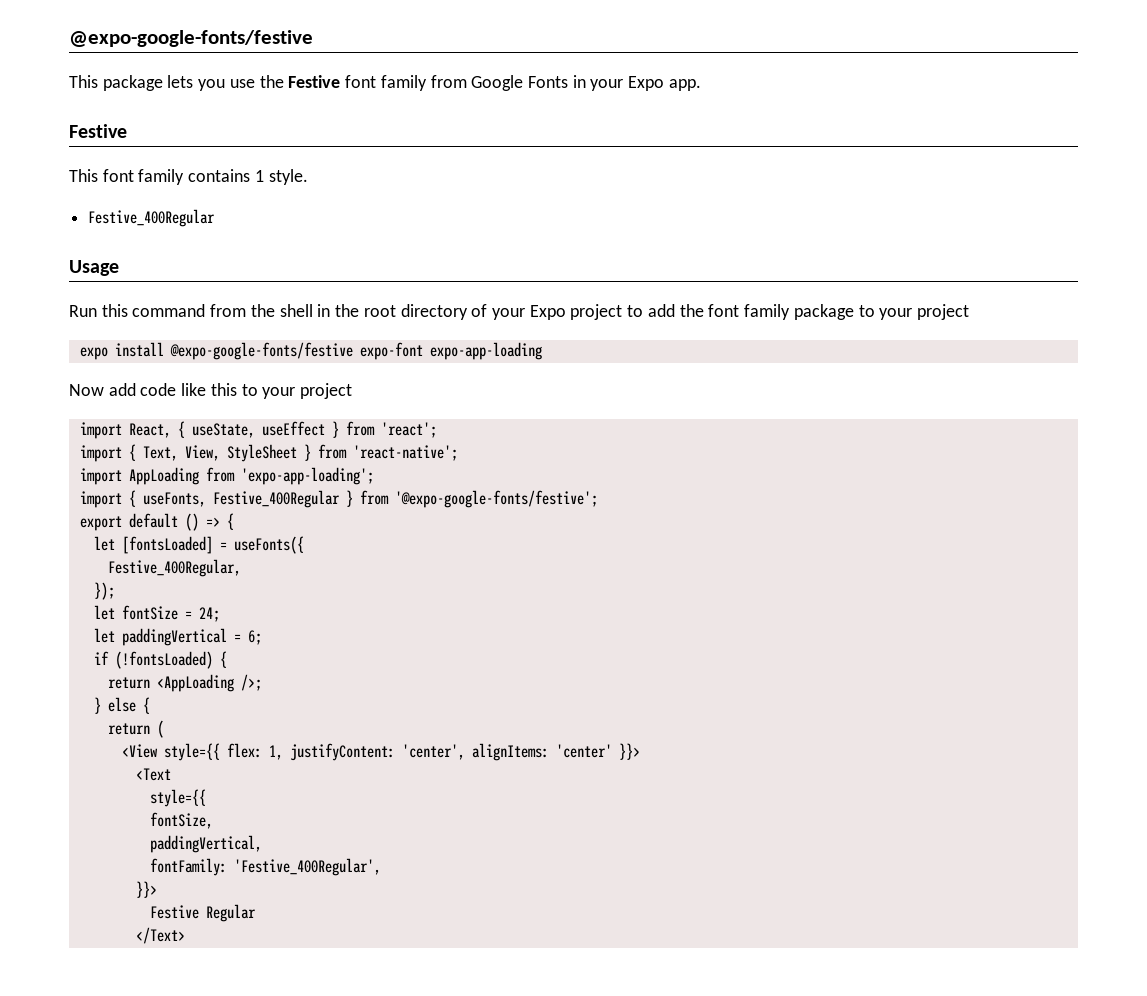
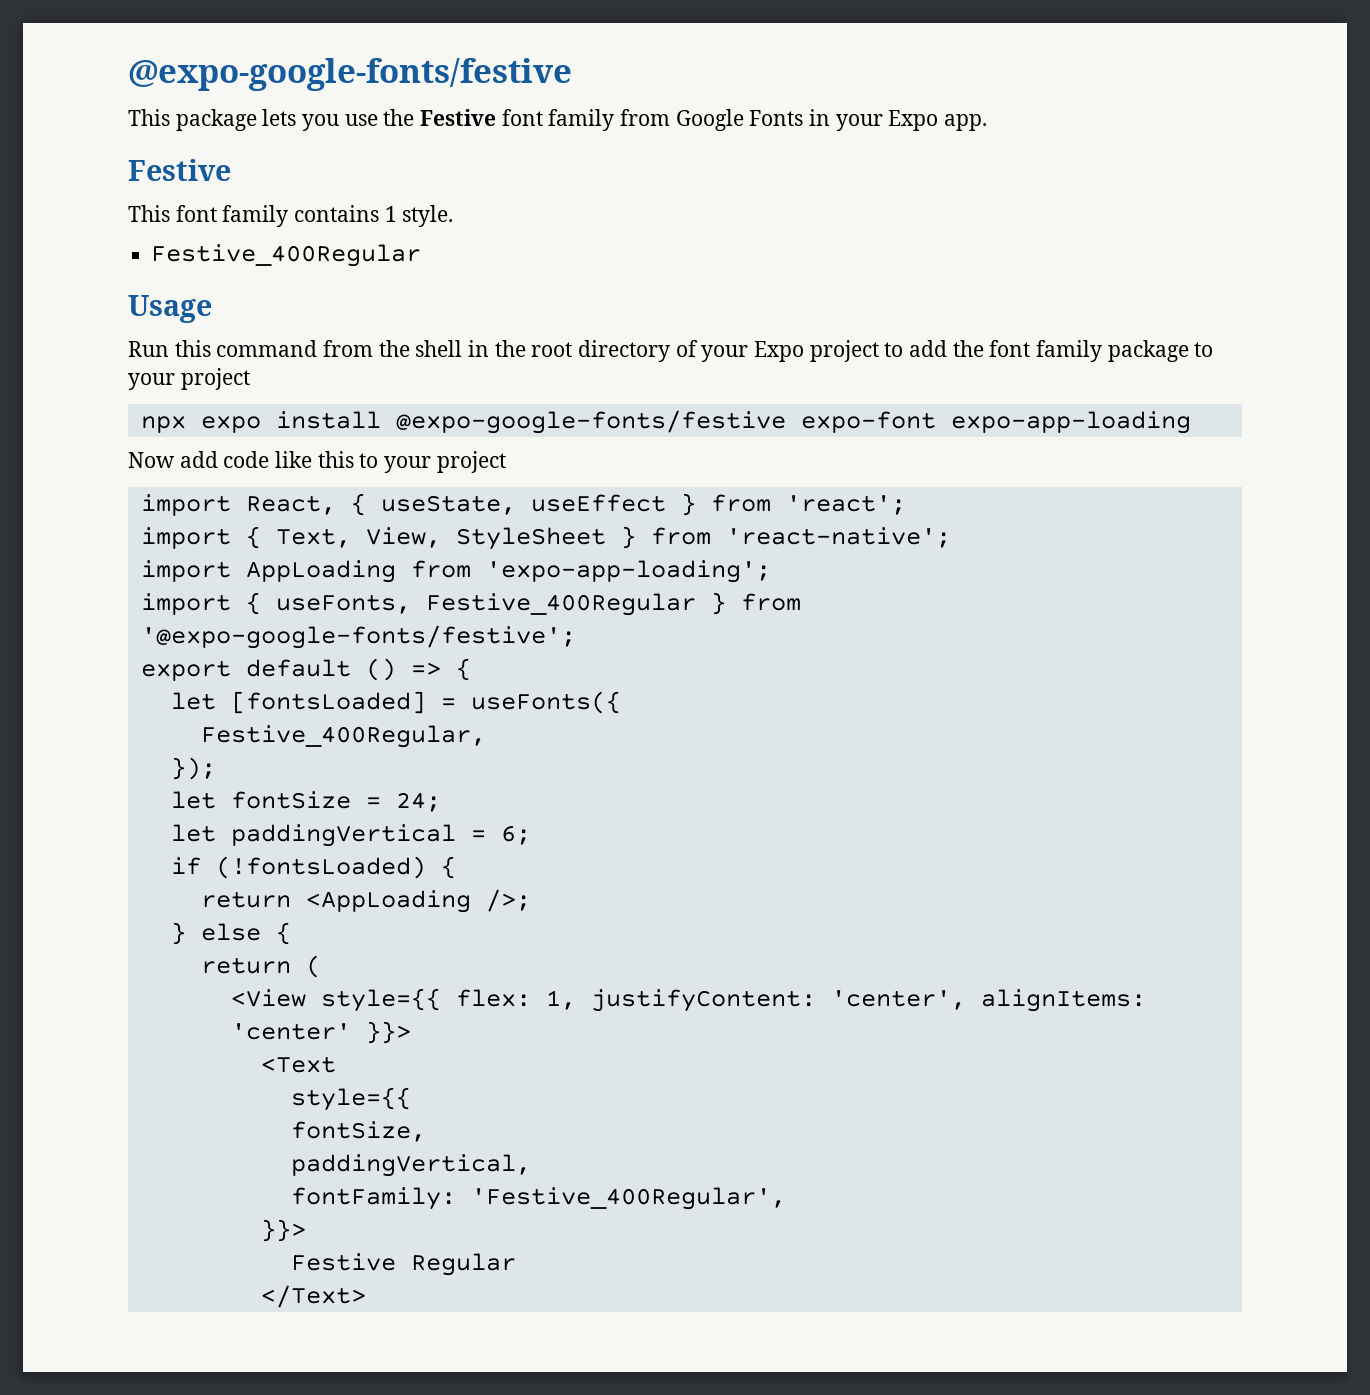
- expo install @expo-google-fonts/festive expo-font expo-app-loading
+ npx expo install @expo-google-fonts/festive expo-font expo-app-loading

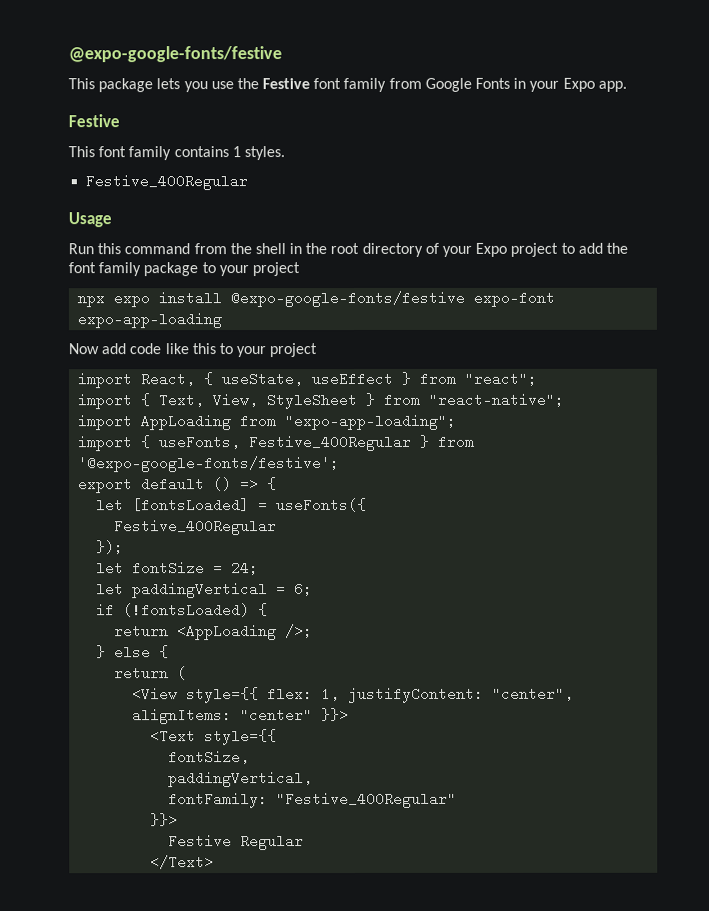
- This font family contains 1 style.
+ This font family contains 1 styles.
- import React, { useState, useEffect } from 'react';
+ import React, { useState, useEffect } from "react";
- import { Text, View, StyleSheet } from 'react-native';
+ import { Text, View, StyleSheet } from "react-native";
- import AppLoading from 'expo-app-loading';
+ import AppLoading from "expo-app-loading";
  let [fontsLoaded] = useFonts({
- Festive_400Regular,
+ Festive_400Regular
- <View style={{ flex: 1, justifyContent: 'center', alignItems: 'center' }}>
+ <View style={{ flex: 1, justifyContent: "center", alignItems: "center" }}>
- <Text
- style={{
+ <Text style={{
- fontFamily: 'Festive_400Regular',
+ fontFamily: "Festive_400Regular"

